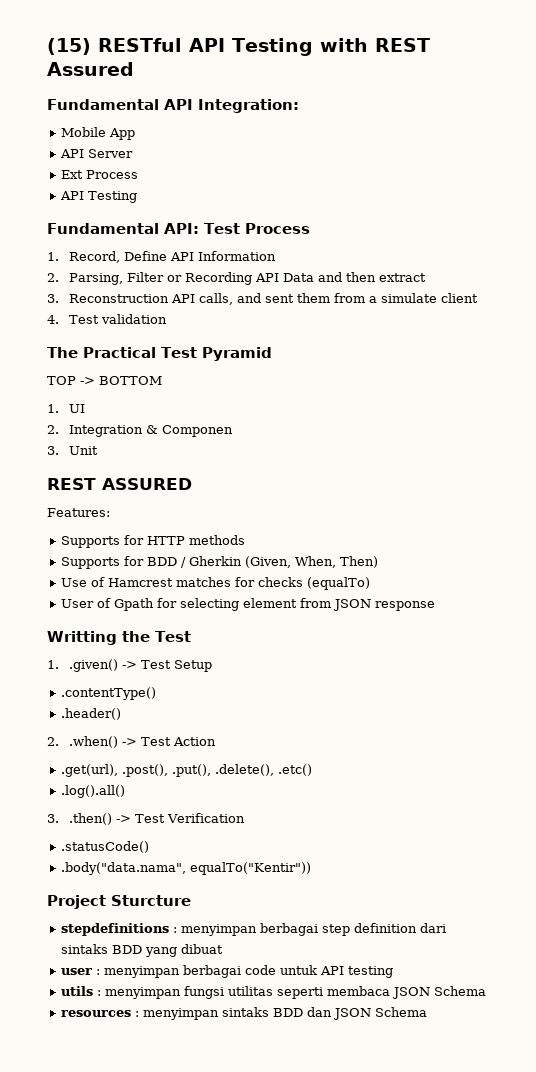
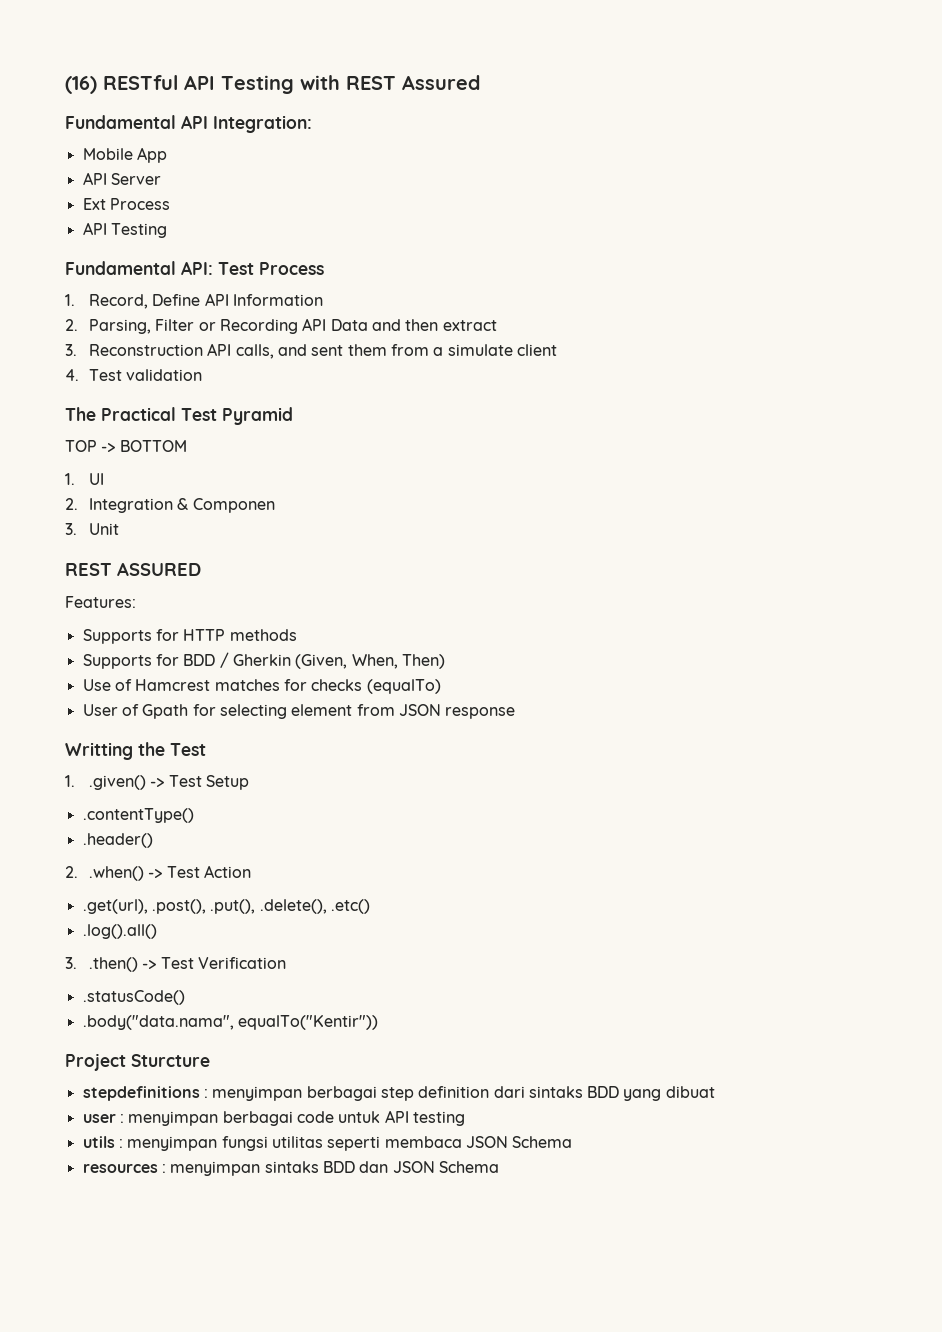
- (15) RESTful API Testing with REST Assured
+ (16) RESTful API Testing with REST Assured

